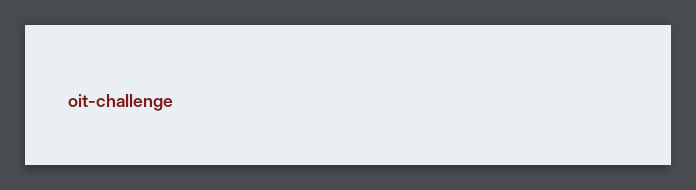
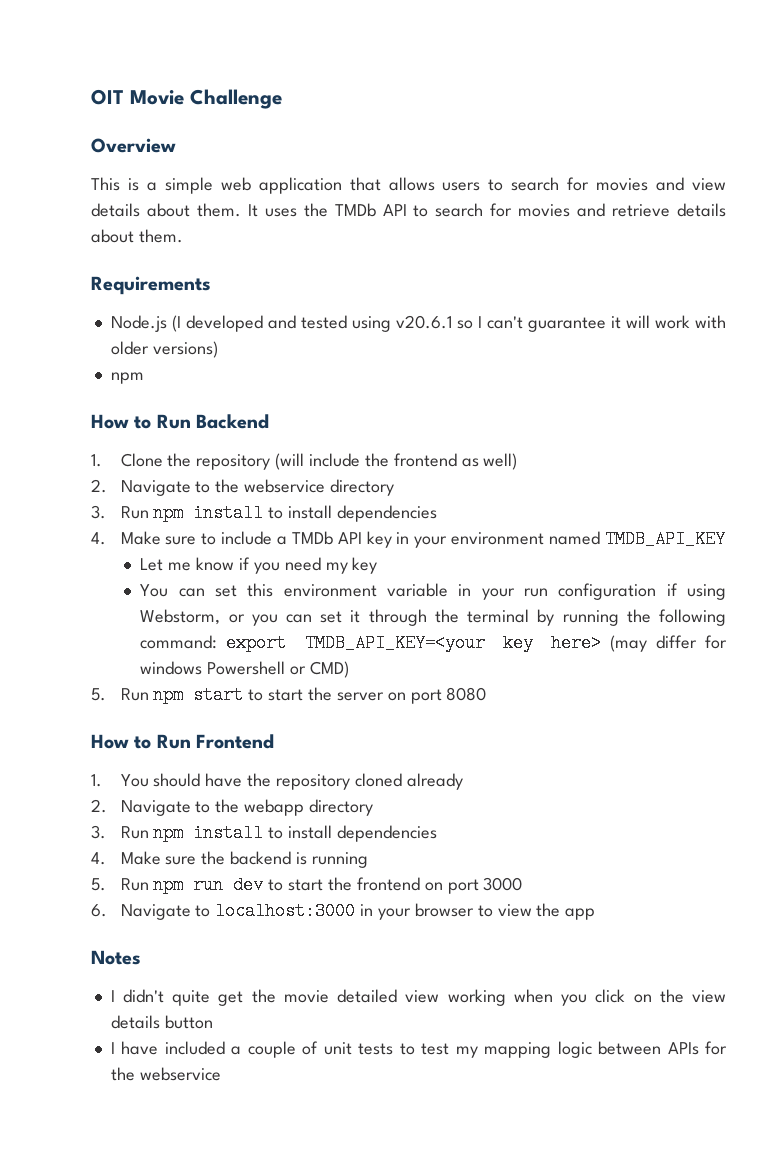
- oit-challenge
+ OIT Movie Challenge
+ Overview
+ This is a simple web application that allows users to search for movies and view details about them. It uses the TMDb API to search for movies and retrieve details about them.
+ Requirements
+ Node.js (I developed and tested using v20.6.1 so I can't guarantee it will work with older versions)
+ npm
+ How to Run Backend
+ 1. Clone the repository (will include the frontend as well)
+ 2. Navigate to the webservice directory
+ 3. Run npm install to install dependencies
+ 4. Make sure to include a TMDb API key in your environment named TMDB_API_KEY
+ Let me know if you need my key
+ You can set this environment variable in your run configuration if using Webstorm, or you can set it through the terminal by running the following command: export TMDB_API_KEY=<your key here> (may differ for windows Powershell or CMD)
+ 5. Run npm start to start the server on port 8080
+ How to Run Frontend
+ 1. You should have the repository cloned already
+ 2. Navigate to the webapp directory
+ 3. Run npm install to install dependencies
+ 4. Make sure the backend is running
+ 5. Run npm run dev to start the frontend on port 3000
+ 6. Navigate to localhost:3000 in your browser to view the app
+ Notes
+ I didn't quite get the movie detailed view working when you click on the view details button
+ I have included a couple of unit tests to test my mapping logic between APIs for the webservice

